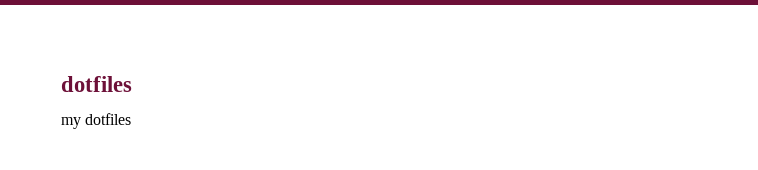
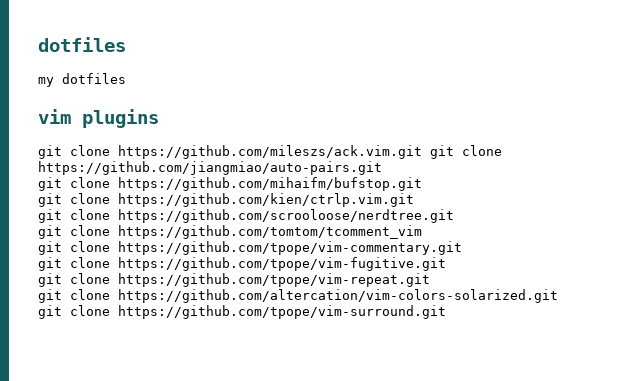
+ vim plugins
+ git clone https://github.com/mileszs/ack.vim.git git clone https://github.com/jiangmiao/auto-pairs.git
+ git clone https://github.com/mihaifm/bufstop.git
+ git clone https://github.com/kien/ctrlp.vim.git
+ git clone https://github.com/scrooloose/nerdtree.git
+ git clone https://github.com/tomtom/tcomment_vim
+ git clone https://github.com/tpope/vim-commentary.git
+ git clone https://github.com/tpope/vim-fugitive.git
+ git clone https://github.com/tpope/vim-repeat.git
+ git clone https://github.com/altercation/vim-colors-solarized.git
+ git clone https://github.com/tpope/vim-surround.git

